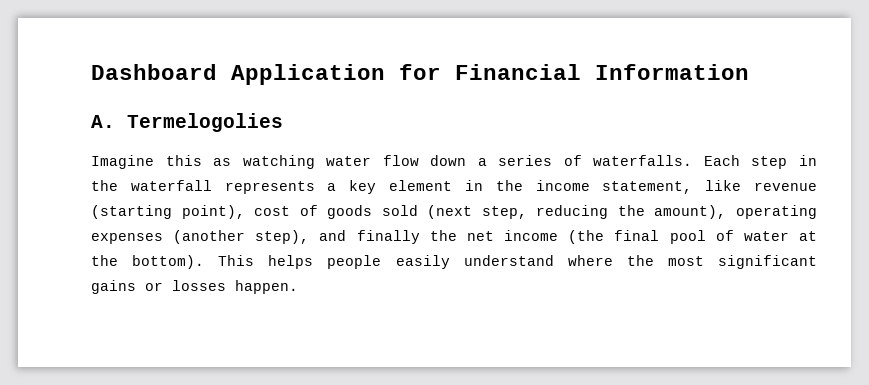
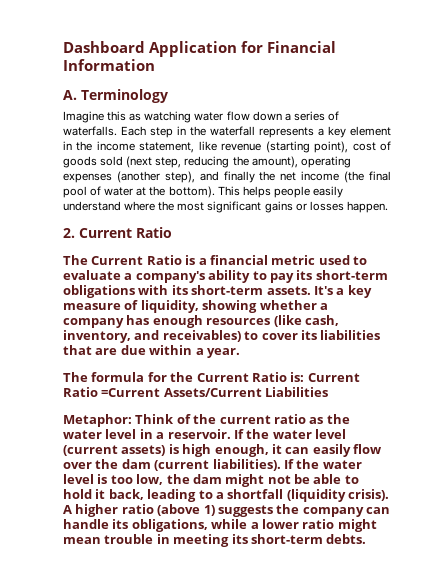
- A. Termelogolies
+ A. Terminology
+ 2. Current Ratio
+ The Current Ratio is a financial metric used to evaluate a company's ability to pay its short-term obligations with its short-term assets. It's a key measure of liquidity, showing whether a company has enough resources (like cash, inventory, and receivables) to cover its liabilities that are due within a year.
+ The formula for the Current Ratio is: Current Ratio =Current Assets/Current Liabilities
+ Metaphor: Think of the current ratio as the water level in a reservoir. If the water level (current assets) is high enough, it can easily flow over the dam (current liabilities). If the water level is too low, the dam might not be able to hold it back, leading to a shortfall (liquidity crisis). A higher ratio (above 1) suggests the company can handle its obligations, while a lower ratio might mean trouble in meeting its short-term debts.

